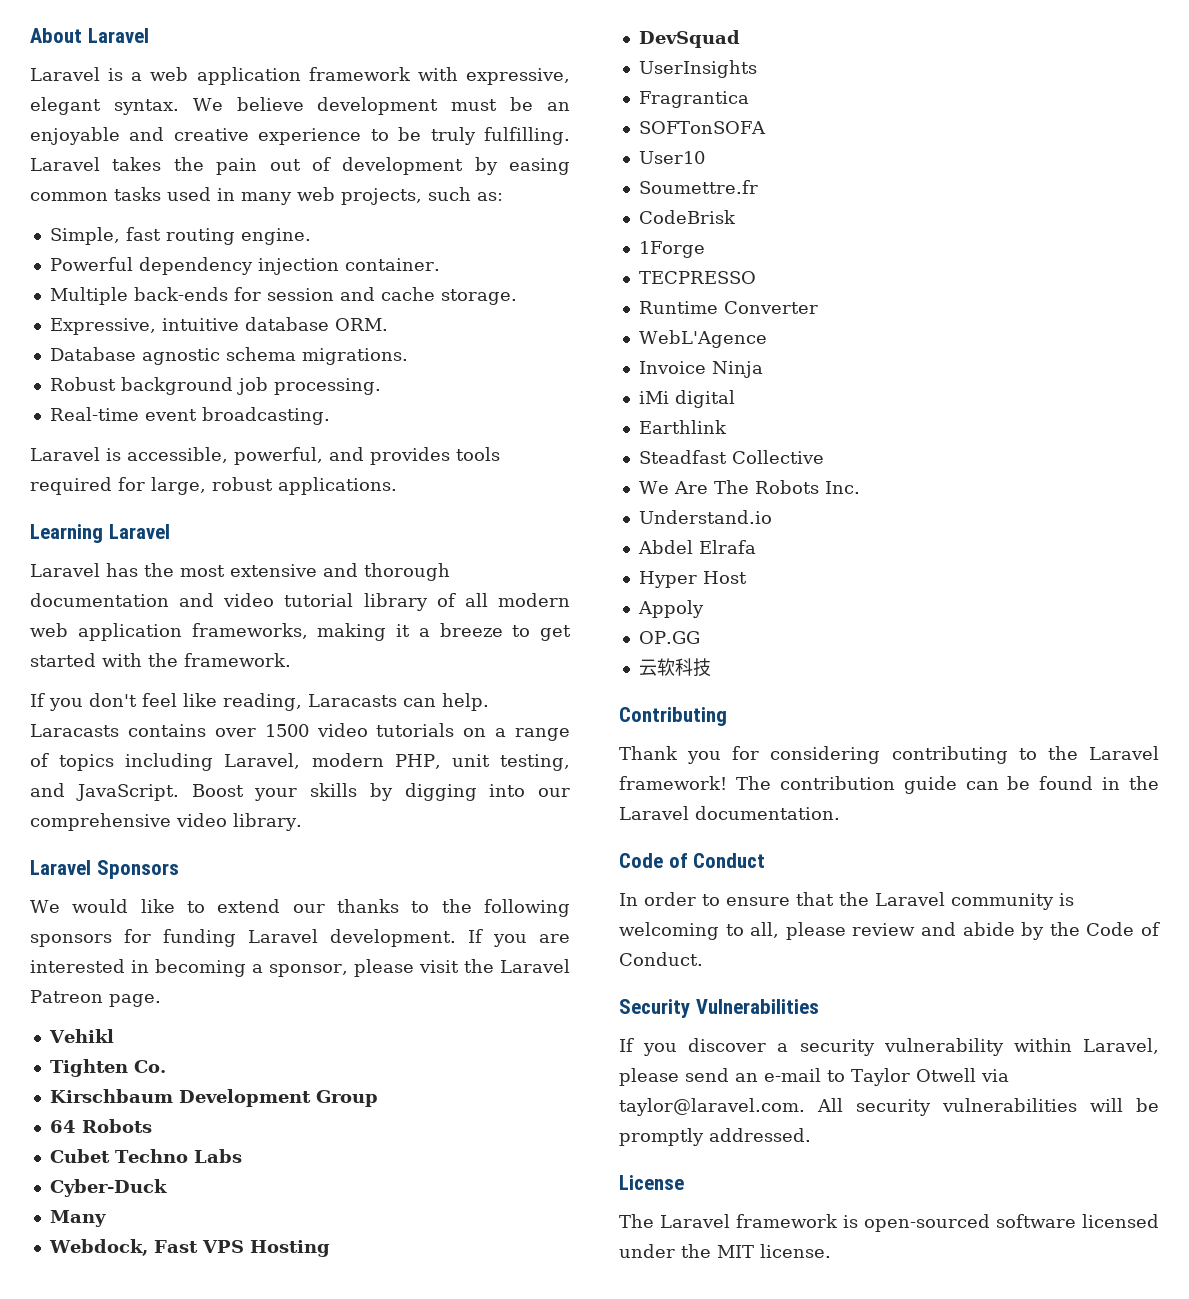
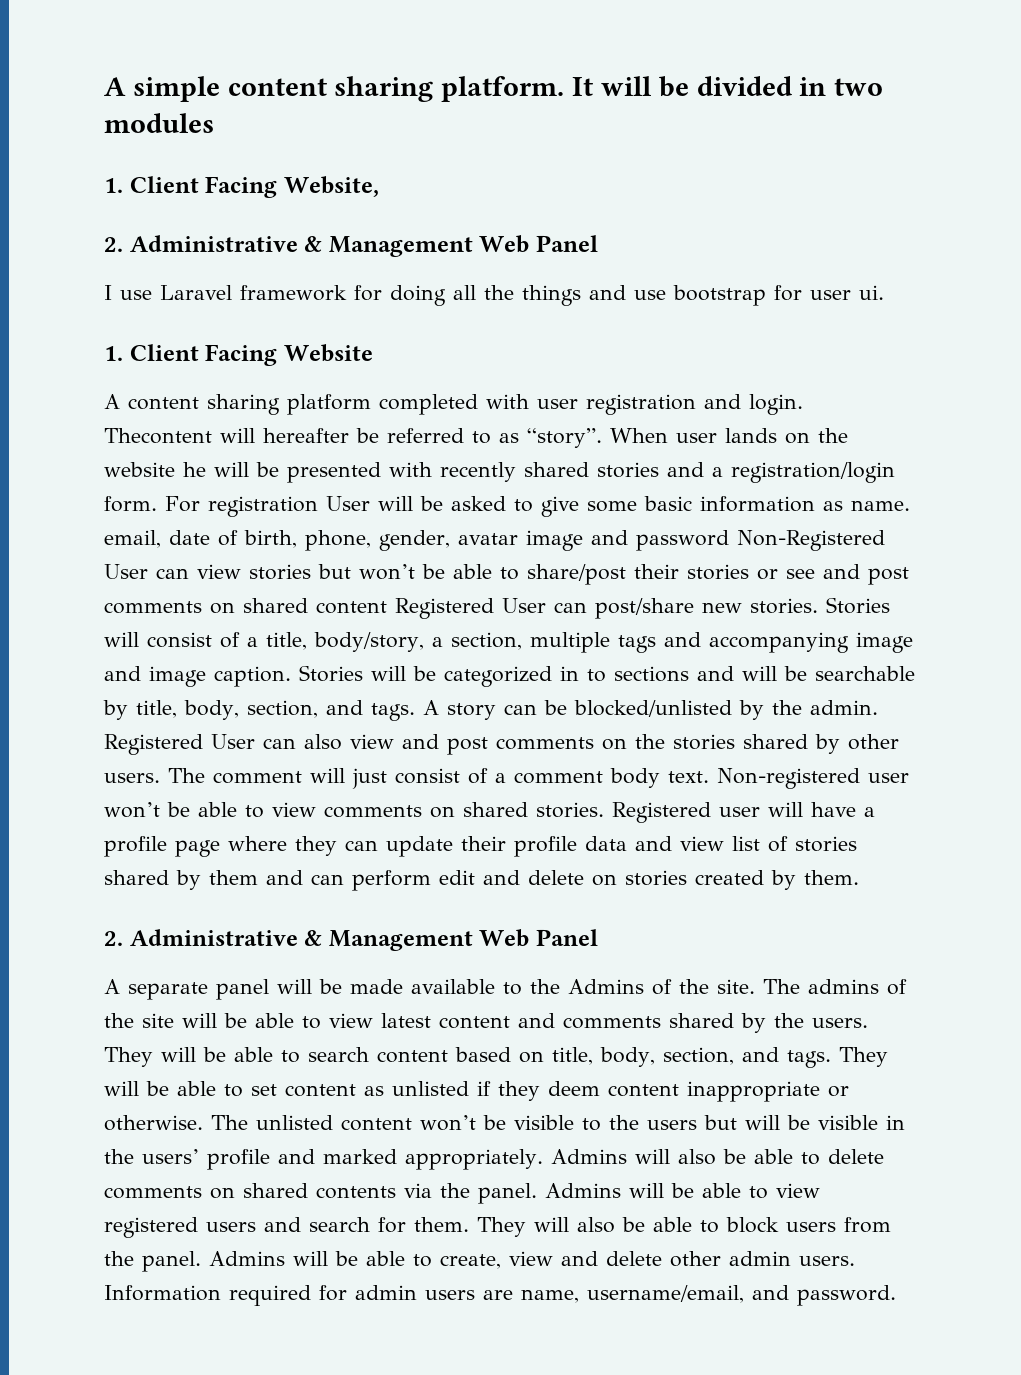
- About Laravel
- Laravel is a web application framework with expressive, elegant syntax. We believe development must be an enjoyable and creative experience to be truly fulfilling. Laravel takes the pain out of development by easing common tasks used in many web projects, such as:
- Simple, fast routing engine.
- Powerful dependency injection container.
- Multiple back-ends for session and cache storage.
- Expressive, intuitive database ORM.
- Database agnostic schema migrations.
- Robust background job processing.
- Real-time event broadcasting.
- Laravel is accessible, powerful, and provides tools required for large, robust applications.
- Learning Laravel
- Laravel has the most extensive and thorough documentation and video tutorial library of all modern web application frameworks, making it a breeze to get started with the framework.
- If you don't feel like reading, Laracasts can help. Laracasts contains over 1500 video tutorials on a range of topics including Laravel, modern PHP, unit testing, and JavaScript. Boost your skills by digging into our comprehensive video library.
- Laravel Sponsors
- We would like to extend our thanks to the following sponsors for funding Laravel development. If you are interested in becoming a sponsor, please visit the Laravel Patreon page.
- Vehikl
- Tighten Co.
- Kirschbaum Development Group
- 64 Robots
- Cubet Techno Labs
- Cyber-Duck
- Many
- Webdock, Fast VPS Hosting
- DevSquad
- UserInsights
- Fragrantica
- SOFTonSOFA
- User10
- Soumettre.fr
- CodeBrisk
- 1Forge
- TECPRESSO
- Runtime Converter
- WebL'Agence
- Invoice Ninja
- iMi digital
- Earthlink
- Steadfast Collective
- We Are The Robots Inc.
- Understand.io
- Abdel Elrafa
- Hyper Host
- Appoly
- OP.GG
- 云软科技
- Contributing
- Thank you for considering contributing to the Laravel framework! The contribution guide can be found in the Laravel documentation.
- Code of Conduct
- In order to ensure that the Laravel community is welcoming to all, please review and abide by the Code of Conduct.
- Security Vulnerabilities
- If you discover a security vulnerability within Laravel, please send an e-mail to Taylor Otwell via taylor@laravel.com. All security vulnerabilities will be promptly addressed.
- License
- The Laravel framework is open-sourced software licensed under the MIT license.
+ A simple content sharing platform. It will be divided in two modules
+ 1. Client Facing Website,
+ 2. Administrative & Management Web Panel
+ I use Laravel framework for doing all the things and use bootstrap for user ui.
+ 1. Client Facing Website
+ A content sharing platform completed with user registration and login. Thecontent will hereafter be referred to as “story”. When user lands on the website he will be presented with recently shared stories and a registration/login form. For registration User will be asked to give some basic information as name. email, date of birth, phone, gender, avatar image and password Non-Registered User can view stories but won’t be able to share/post their stories or see and post comments on shared content Registered User can post/share new stories. Stories will consist of a title, body/story, a section, multiple tags and accompanying image and image caption. Stories will be categorized in to sections and will be searchable by title, body, section, and tags. A story can be blocked/unlisted by the admin. Registered User can also view and post comments on the stories shared by other users. The comment will just consist of a comment body text. Non-registered user won’t be able to view comments on shared stories. Registered user will have a profile page where they can update their profile data and view list of stories shared by them and can perform edit and delete on stories created by them.
+ 2. Administrative & Management Web Panel
+ A separate panel will be made available to the Admins of the site. The admins of the site will be able to view latest content and comments shared by the users. They will be able to search content based on title, body, section, and tags. They will be able to set content as unlisted if they deem content inappropriate or otherwise. The unlisted content won’t be visible to the users but will be visible in the users’ profile and marked appropriately. Admins will also be able to delete comments on shared contents via the panel. Admins will be able to view registered users and search for them. They will also be able to block users from the panel. Admins will be able to create, view and delete other admin users. Information required for admin users are name, username/email, and password.

